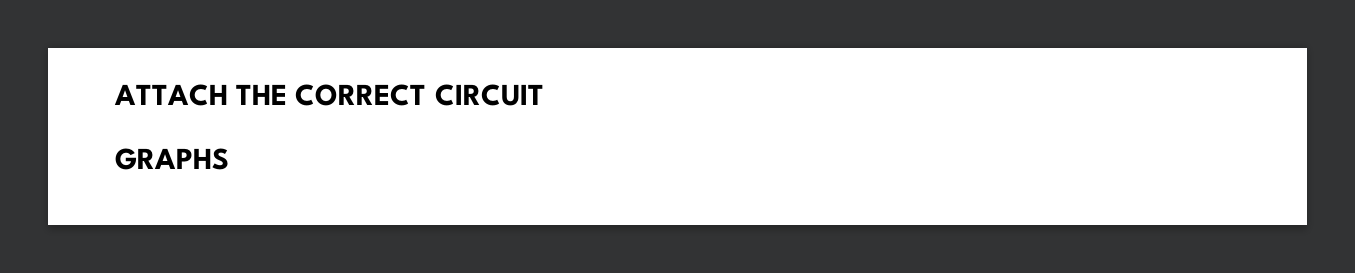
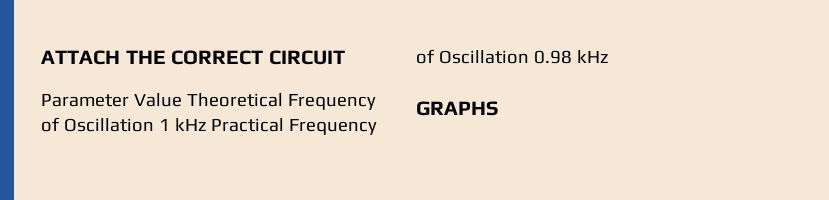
+ Parameter Value Theoretical Frequency of Oscillation 1 kHz Practical Frequency of Oscillation 0.98 kHz

